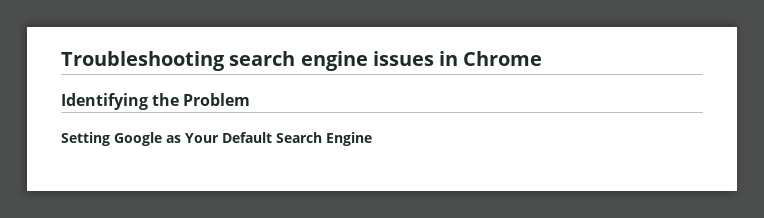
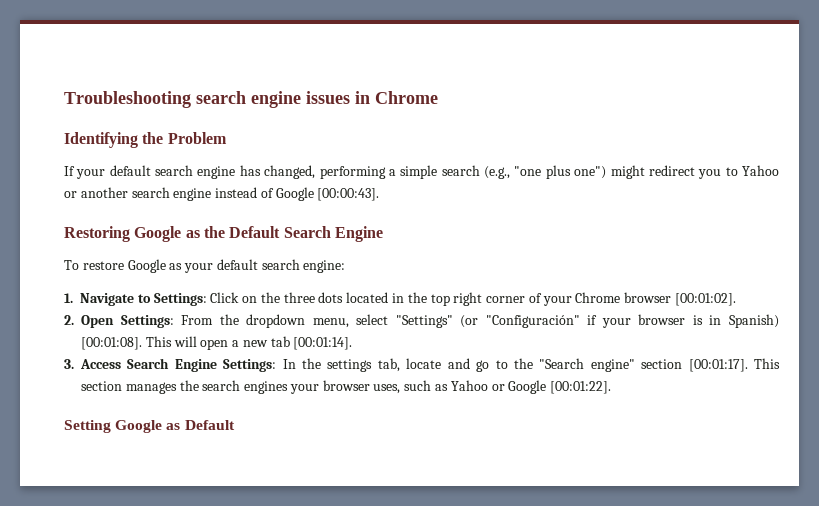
+ If your default search engine has changed, performing a simple search (e.g., "one plus one") might redirect you to Yahoo or another search engine instead of Google [00:00:43].
+ Restoring Google as the Default Search Engine
+ To restore Google as your default search engine:
+ 1. Navigate to Settings: Click on the three dots located in the top right corner of your Chrome browser [00:01:02].
+ 2. Open Settings: From the dropdown menu, select "Settings" (or "Configuración" if your browser is in Spanish) [00:01:08]. This will open a new tab [00:01:14].
+ 3. Access Search Engine Settings: In the settings tab, locate and go to the "Search engine" section [00:01:17]. This section manages the search engines your browser uses, such as Yahoo or Google [00:01:22].
- Setting Google as Your Default Search Engine
+ Setting Google as Default

